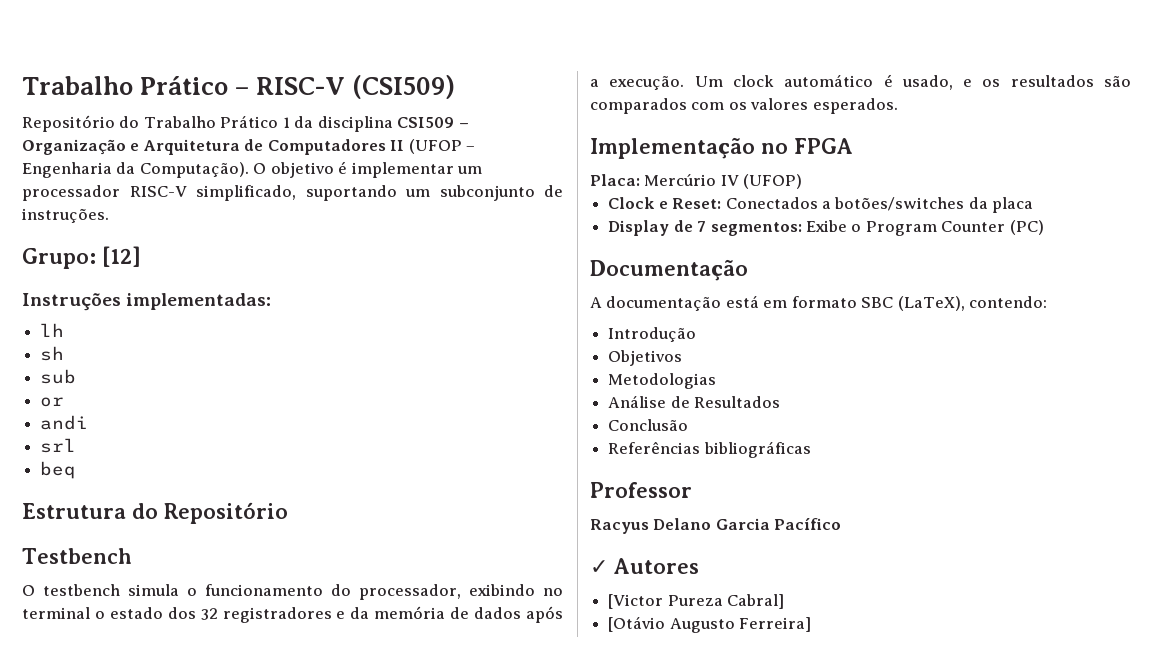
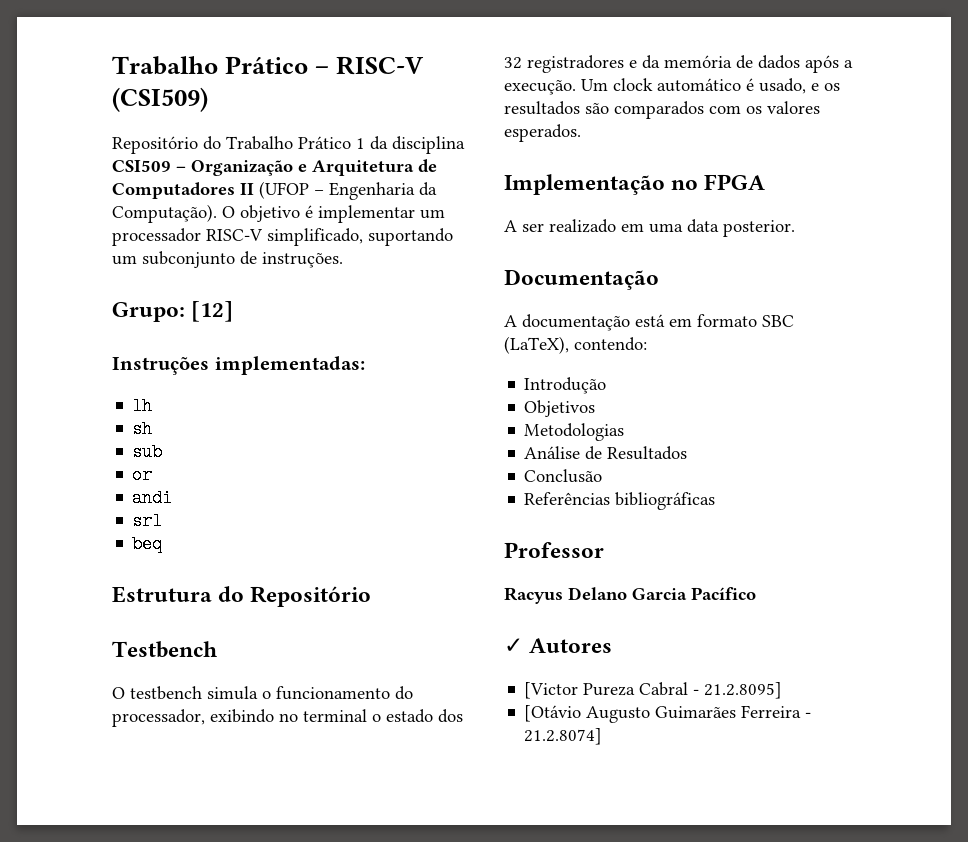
- Placa: Mercúrio IV (UFOP)
- Clock e Reset: Conectados a botões/switches da placa
- Display de 7 segmentos: Exibe o Program Counter (PC)
+ A ser realizado em uma data posterior.
- [Victor Pureza Cabral]
+ [Victor Pureza Cabral - 21.2.8095]
- [Otávio Augusto Ferreira]
+ [Otávio Augusto Guimarães Ferreira - 21.2.8074]

